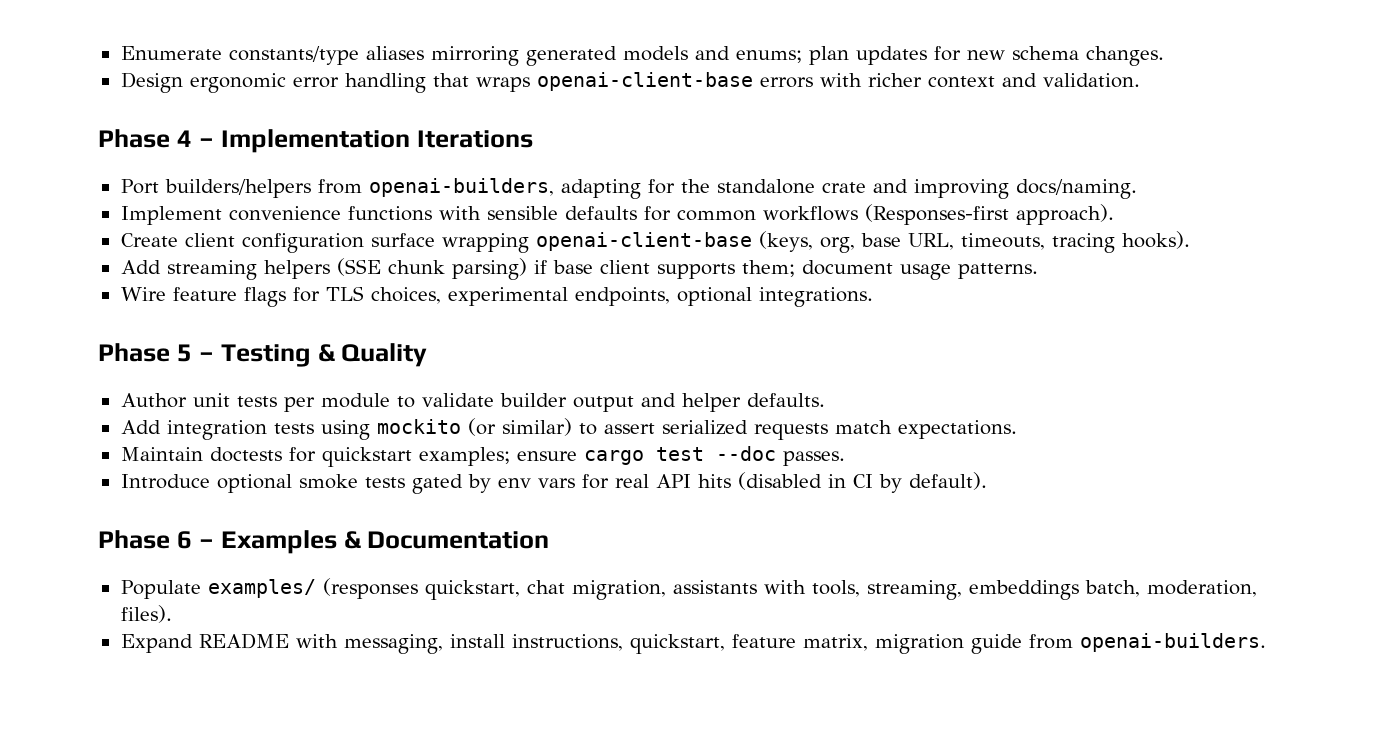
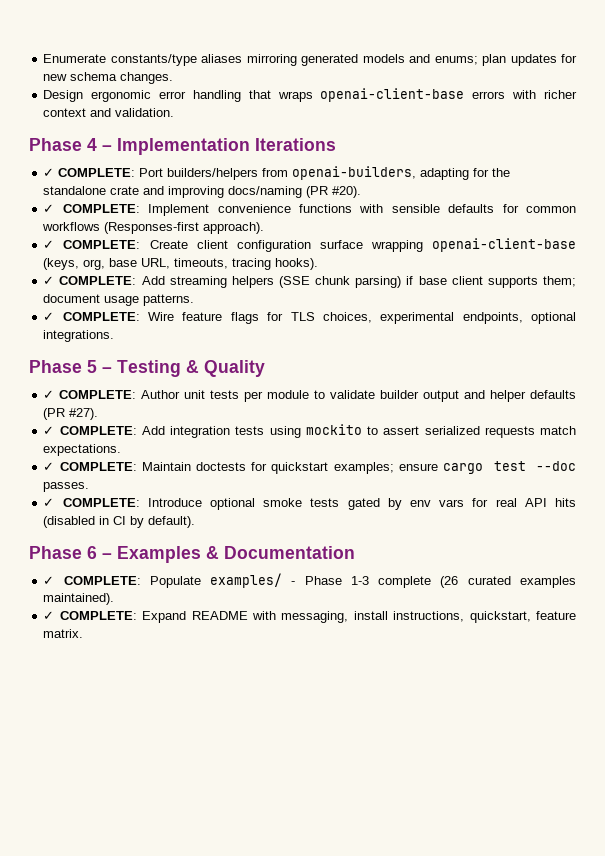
- Port builders/helpers from openai-builders, adapting for the standalone crate and improving docs/naming.
- Implement convenience functions with sensible defaults for common workflows (Responses-first approach).
+ ✓ COMPLETE: Port builders/helpers from openai-builders, adapting for the standalone crate and improving docs/naming (PR #20).
+ ✓ COMPLETE: Implement convenience functions with sensible defaults for common workflows (Responses-first approach).
- Create client configuration surface wrapping openai-client-base (keys, org, base URL, timeouts, tracing hooks).
+ ✓ COMPLETE: Create client configuration surface wrapping openai-client-base (keys, org, base URL, timeouts, tracing hooks).
- Add streaming helpers (SSE chunk parsing) if base client supports them; document usage patterns.
+ ✓ COMPLETE: Add streaming helpers (SSE chunk parsing) if base client supports them; document usage patterns.
- Wire feature flags for TLS choices, experimental endpoints, optional integrations.
+ ✓ COMPLETE: Wire feature flags for TLS choices, experimental endpoints, optional integrations.
- Author unit tests per module to validate builder output and helper defaults.
- Add integration tests using mockito (or similar) to assert serialized requests match expectations.
+ ✓ COMPLETE: Author unit tests per module to validate builder output and helper defaults (PR #27).
+ ✓ COMPLETE: Add integration tests using mockito to assert serialized requests match expectations.
- Maintain doctests for quickstart examples; ensure cargo test --doc passes.
+ ✓ COMPLETE: Maintain doctests for quickstart examples; ensure cargo test --doc passes.
- Introduce optional smoke tests gated by env vars for real API hits (disabled in CI by default).
+ ✓ COMPLETE: Introduce optional smoke tests gated by env vars for real API hits (disabled in CI by default).
- Populate examples/ (responses quickstart, chat migration, assistants with tools, streaming, embeddings batch, moderation, files).
- Expand README with messaging, install instructions, quickstart, feature matrix, migration guide from openai-builders.
+ ✓ COMPLETE: Populate examples/ - Phase 1-3 complete (26 curated examples maintained).
+ ✓ COMPLETE: Expand README with messaging, install instructions, quickstart, feature matrix.

